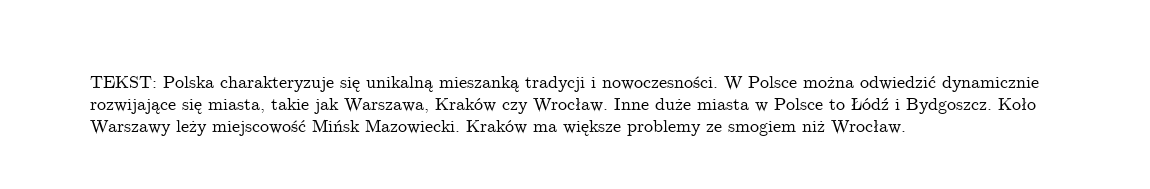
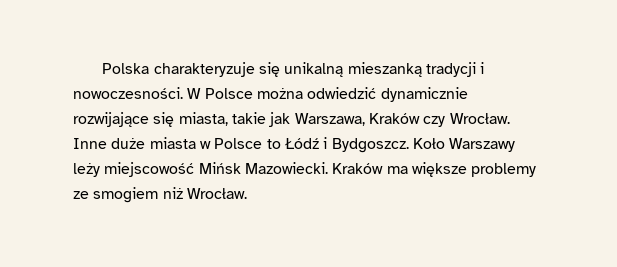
- TEKST: Polska charakteryzuje się unikalną mieszanką tradycji i nowoczesności.
+ Polska charakteryzuje się unikalną mieszanką tradycji i nowoczesności.

